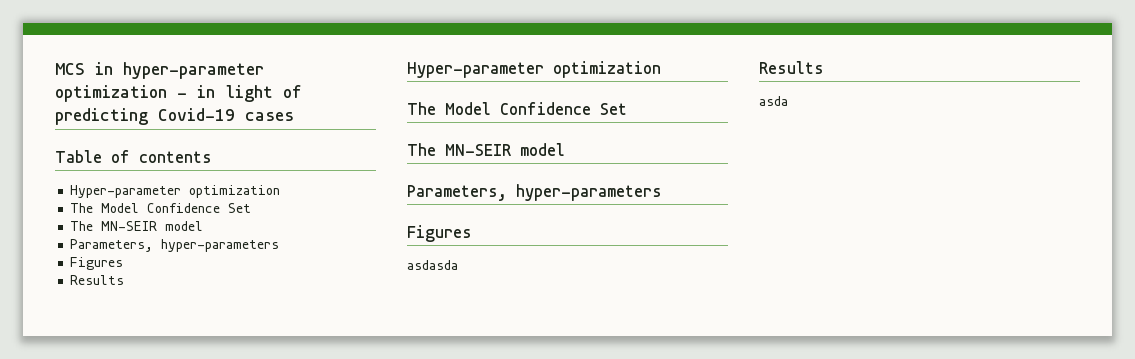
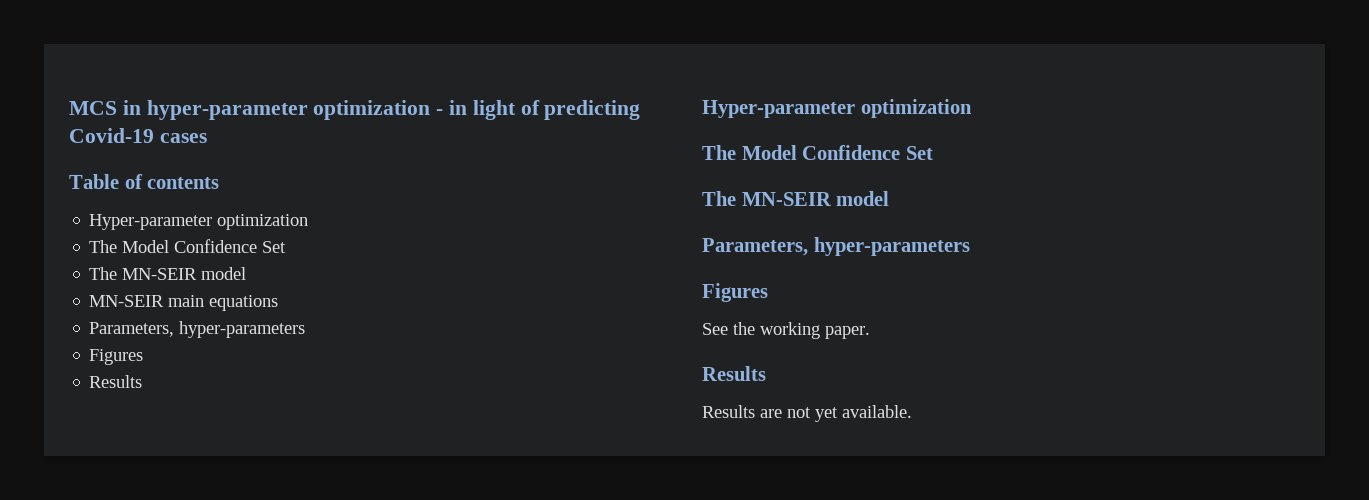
+ MN-SEIR main equations
- asdasda
+ See the working paper.
  Results
- asda
+ Results are not yet available.

